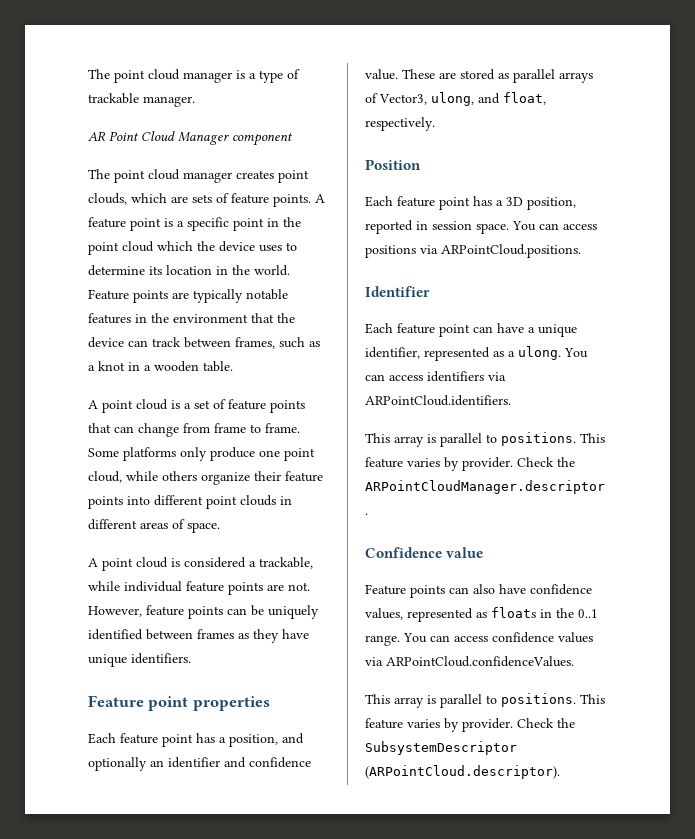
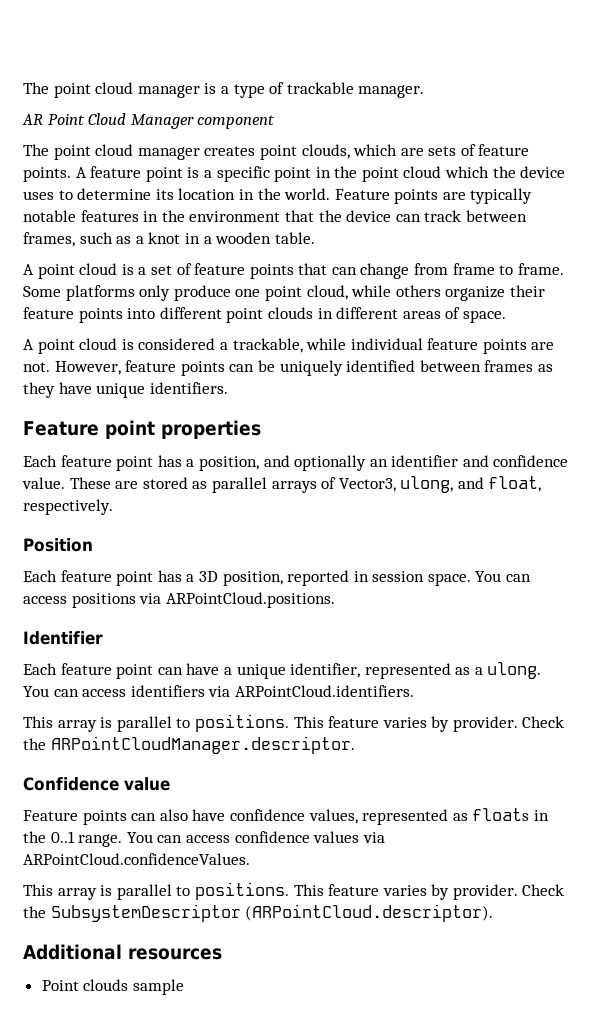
+ Additional resources
+ Point clouds sample

